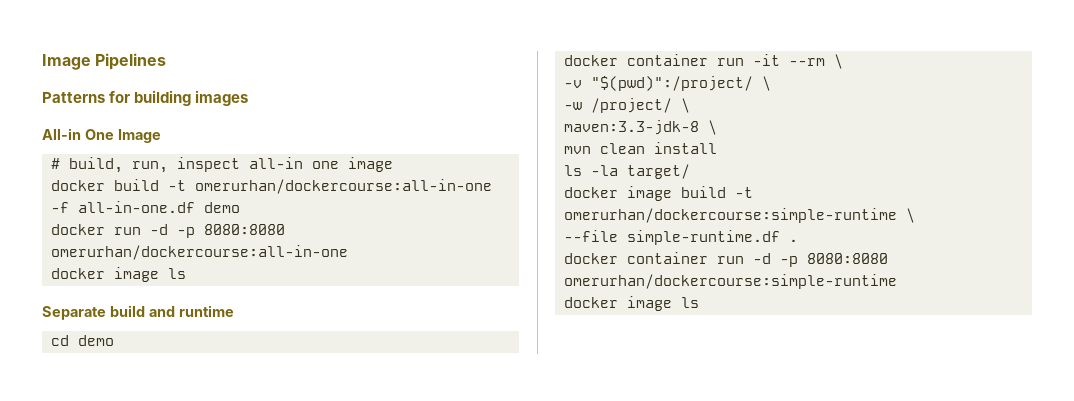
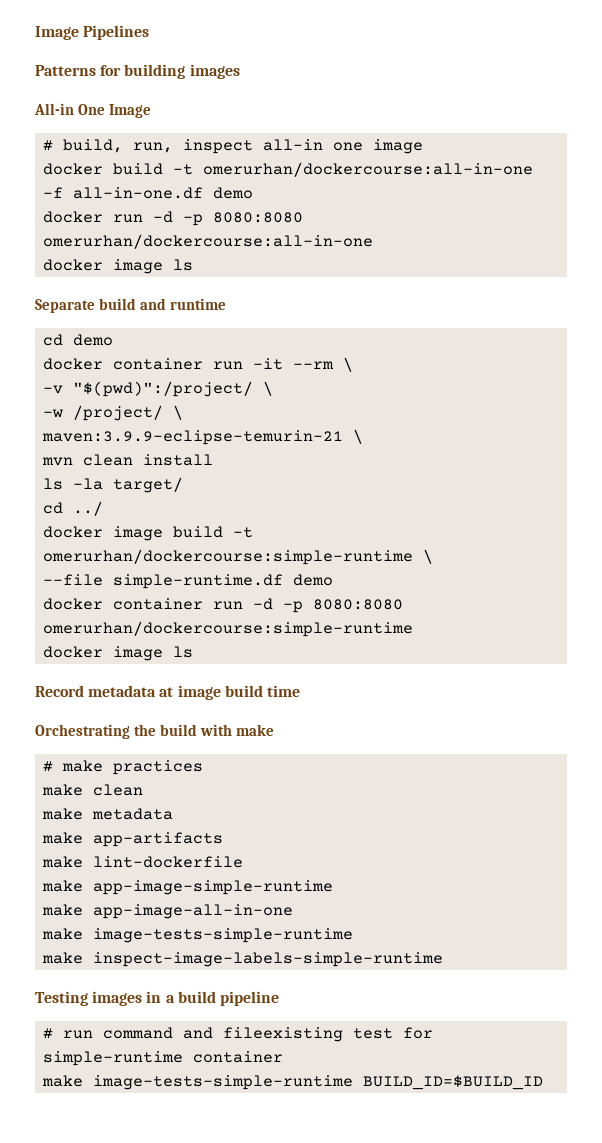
- maven:3.3-jdk-8 \
+ maven:3.9.9-eclipse-temurin-21 \
+ cd ../
- --file simple-runtime.df .
+ --file simple-runtime.df demo
+ Record metadata at image build time
+ Orchestrating the build with make
+ # make practices
+ make clean
+ make metadata
+ make app-artifacts
+ make lint-dockerfile
+ make app-image-simple-runtime
+ make app-image-all-in-one
+ make image-tests-simple-runtime
+ make inspect-image-labels-simple-runtime
+ Testing images in a build pipeline
+ # run command and fileexisting test for simple-runtime container
+ make image-tests-simple-runtime BUILD_ID=$BUILD_ID

